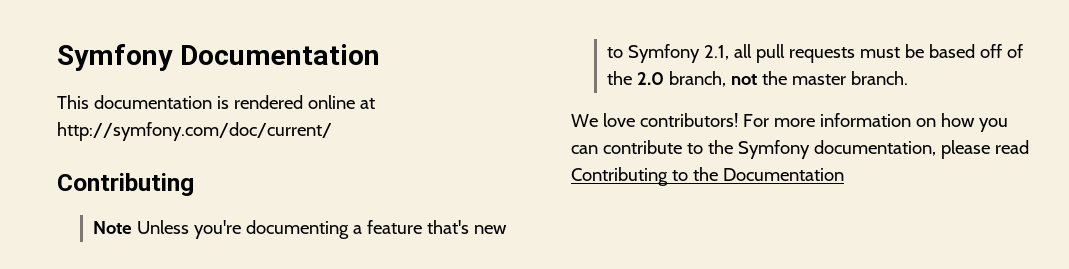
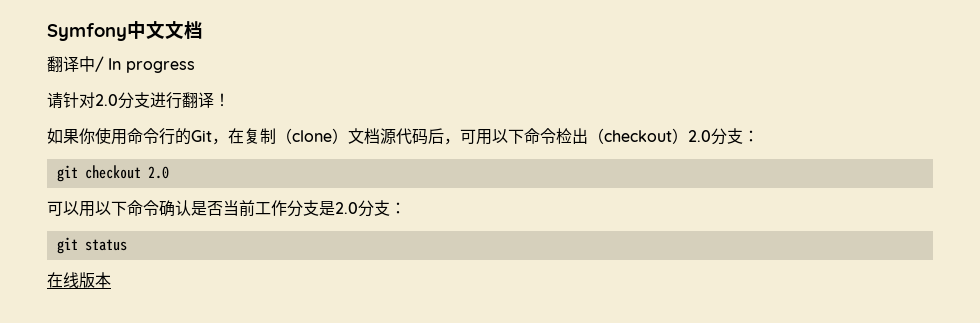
- Symfony Documentation
- This documentation is rendered online at http://symfony.com/doc/current/
- Contributing
- Note Unless you're documenting a feature that's new to Symfony 2.1, all pull requests must be based off of the 2.0 branch, not the master branch.
- We love contributors! For more information on how you can contribute to the Symfony documentation, please read Contributing to the Documentation
+ Symfony中文文档
+ 翻译中/ In progress
+ 请针对2.0分支进行翻译！
+ 如果你使用命令行的Git，在复制（clone）文档源代码后，可用以下命令检出（checkout）2.0分支：
+ git checkout 2.0
+ 可以用以下命令确认是否当前工作分支是2.0分支：
+ git status
+ 在线版本

